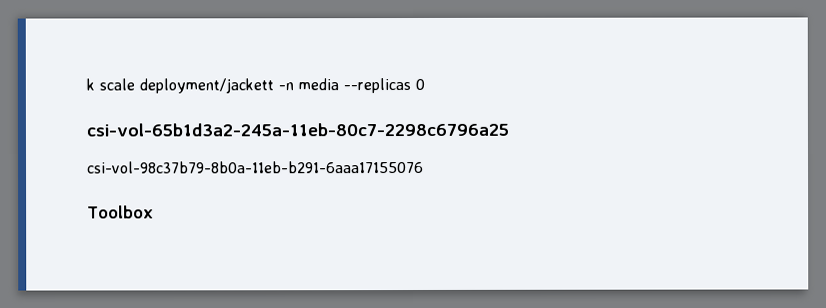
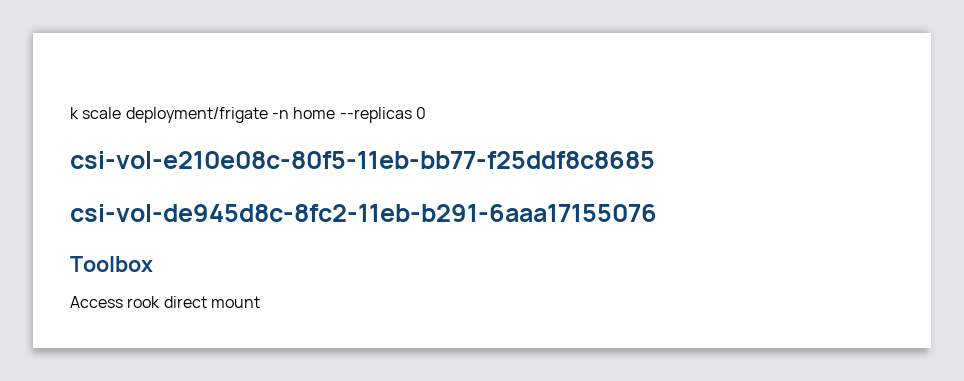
- k scale deployment/jackett -n media --replicas 0
+ k scale deployment/frigate -n home --replicas 0
- csi-vol-65b1d3a2-245a-11eb-80c7-2298c6796a25
- csi-vol-98c37b79-8b0a-11eb-b291-6aaa17155076
+ csi-vol-e210e08c-80f5-11eb-bb77-f25ddf8c8685
+ csi-vol-de945d8c-8fc2-11eb-b291-6aaa17155076
+ Access rook direct mount

